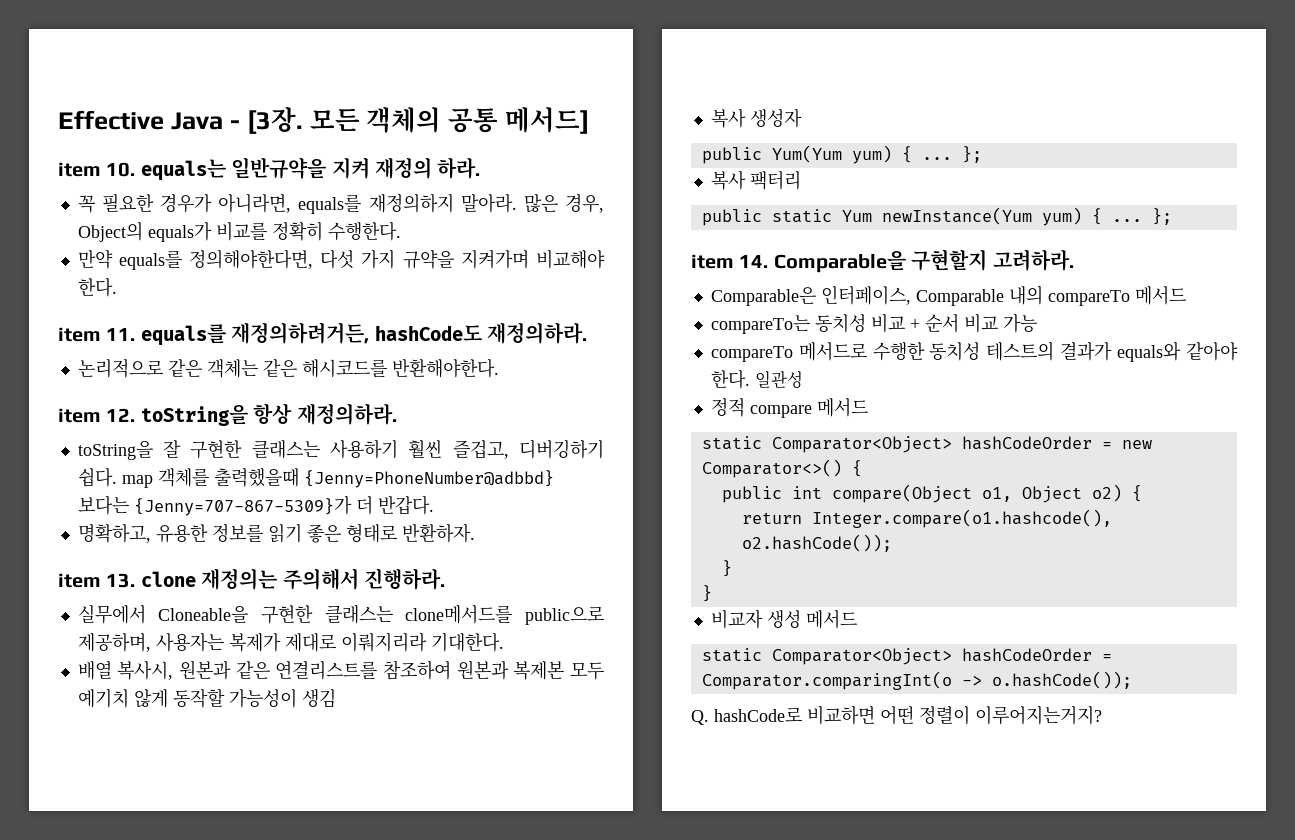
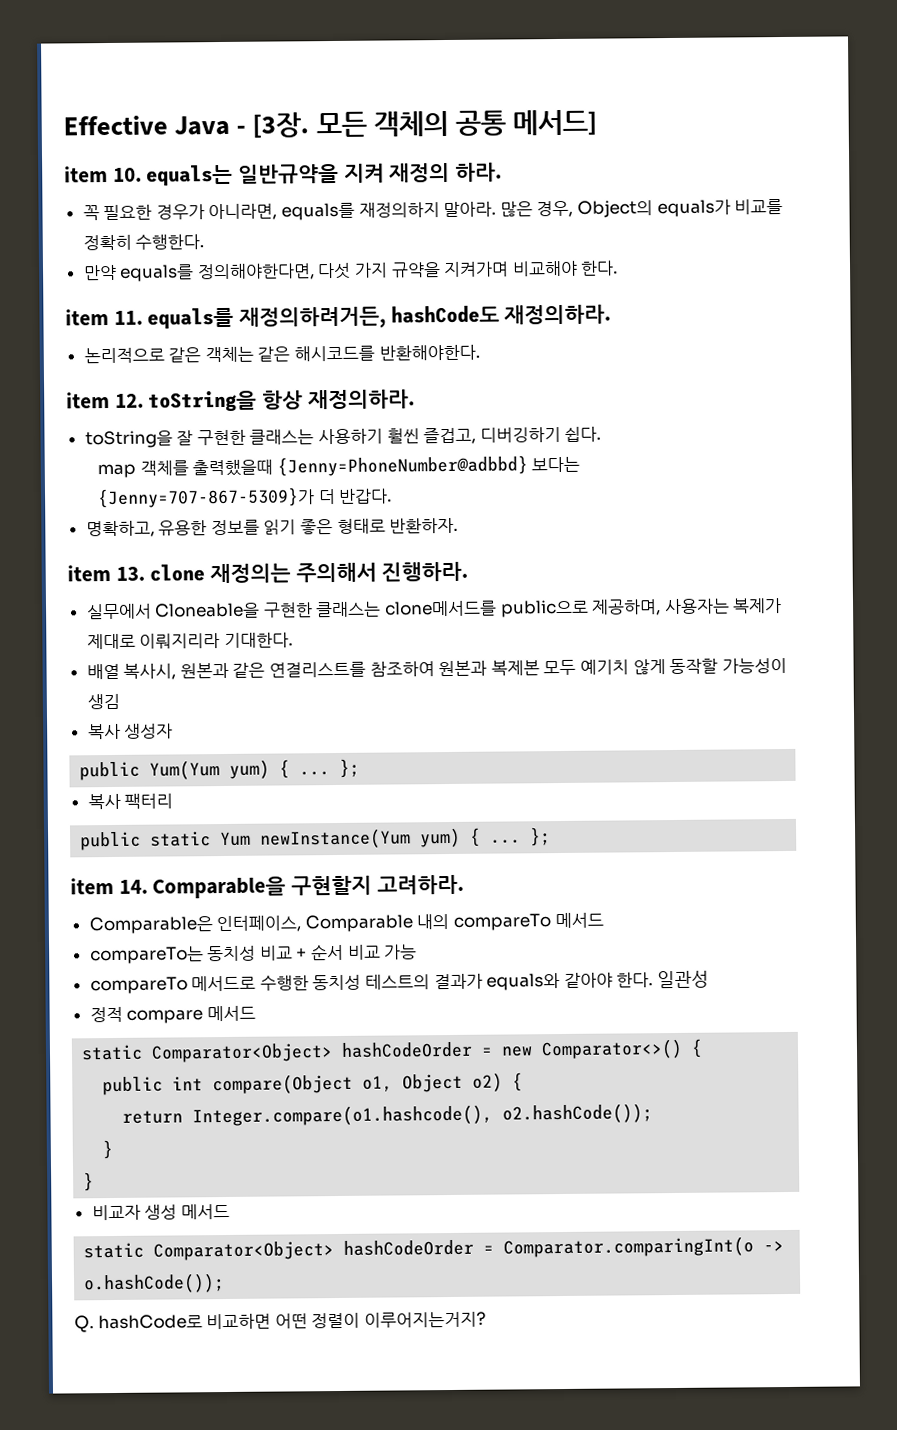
- toString을 잘 구현한 클래스는 사용하기 훨씬 즐겁고, 디버깅하기 쉽다. map 객체를 출력했을때 {Jenny=PhoneNumber@adbbd} 보다는 {Jenny=707-867-5309}가 더 반갑다.
+ toString을 잘 구현한 클래스는 사용하기 훨씬 즐겁고, 디버깅하기 쉽다.
+ map 객체를 출력했을때 {Jenny=PhoneNumber@adbbd} 보다는 {Jenny=707-867-5309}가 더 반갑다.

